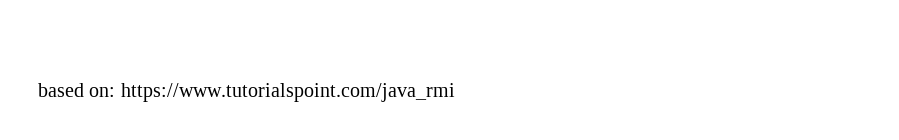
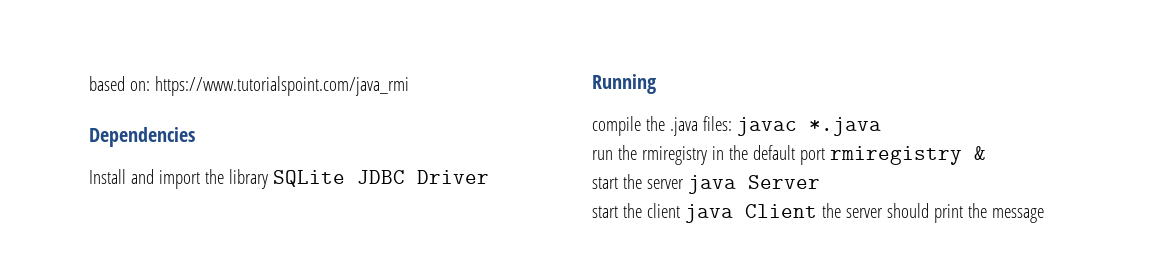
+ Dependencies
+ Install and import the library SQLite JDBC Driver
+ Running
+ compile the .java files: javac *.java
+ run the rmiregistry in the default port rmiregistry &
+ start the server java Server
+ start the client java Client the server should print the message

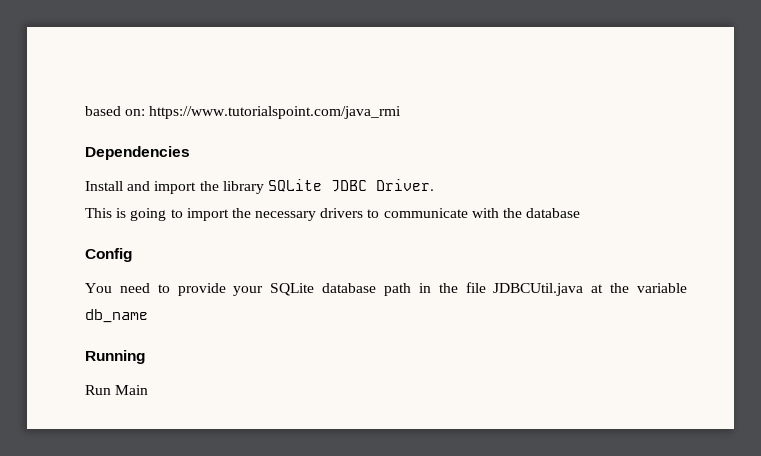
- Install and import the library SQLite JDBC Driver
+ Install and import the library SQLite JDBC Driver.
+ This is going to import the necessary drivers to communicate with the database
+ Config
+ You need to provide your SQLite database path in the file JDBCUtil.java at the variable db_name
  Running
- compile the .java files: javac *.java
- run the rmiregistry in the default port rmiregistry &
- start the server java Server
- start the client java Client the server should print the message
+ Run Main

